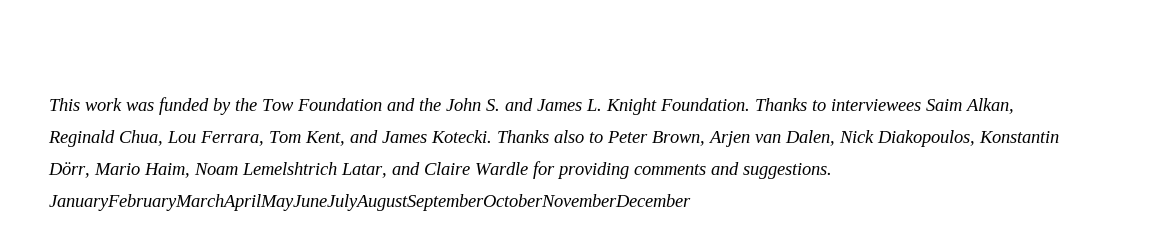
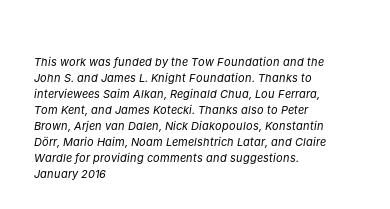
- JanuaryFebruaryMarchAprilMayJuneJulyAugustSeptemberOctoberNovemberDecember
+ January 2016

